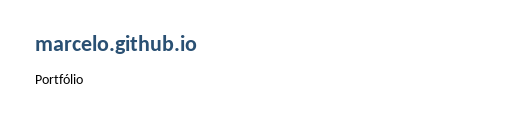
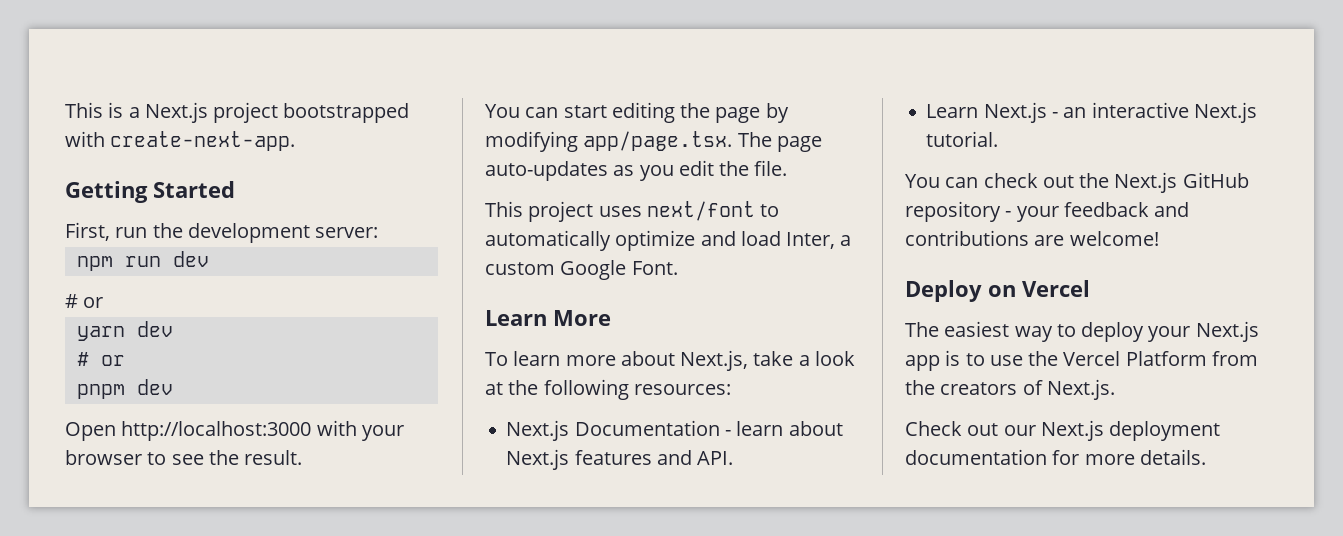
- marcelo.github.io
- Portfólio
+ This is a Next.js project bootstrapped with create-next-app.
+ Getting Started
+ First, run the development server:
+ npm run dev
+ # or
+ yarn dev
+ # or
+ pnpm dev
+ Open http://localhost:3000 with your browser to see the result.
+ You can start editing the page by modifying app/page.tsx. The page auto-updates as you edit the file.
+ This project uses next/font to automatically optimize and load Inter, a custom Google Font.
+ Learn More
+ To learn more about Next.js, take a look at the following resources:
+ Next.js Documentation - learn about Next.js features and API.
+ Learn Next.js - an interactive Next.js tutorial.
+ You can check out the Next.js GitHub repository - your feedback and contributions are welcome!
+ Deploy on Vercel
+ The easiest way to deploy your Next.js app is to use the Vercel Platform from the creators of Next.js.
+ Check out our Next.js deployment documentation for more details.

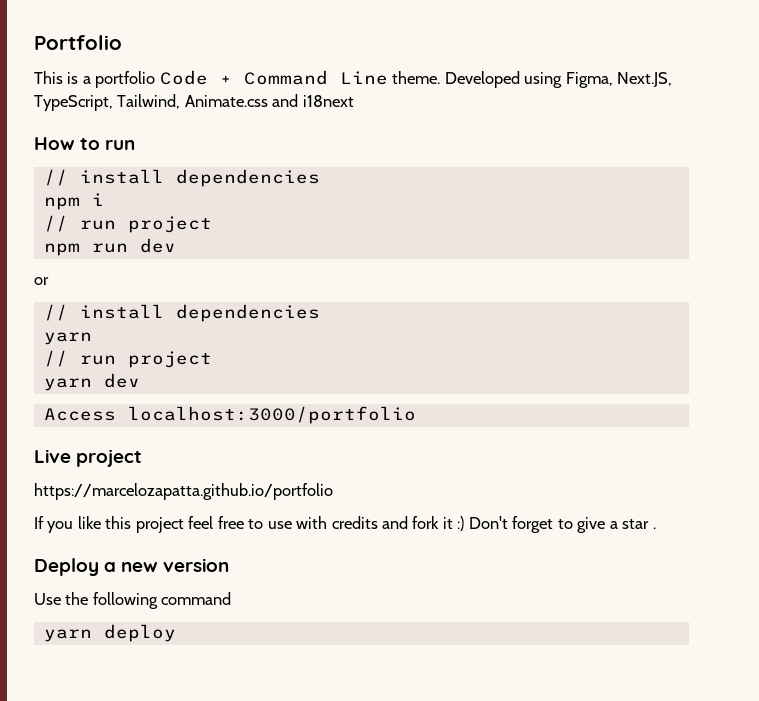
+ Portfolio
- This is a Next.js project bootstrapped with create-next-app.
- Getting Started
- First, run the development server:
+ This is a portfolio Code + Command Line theme. Developed using Figma, Next.JS, TypeScript, Tailwind, Animate.css and i18next
+ How to run
+ // install dependencies
+ npm i
+ // run project
  npm run dev
- # or
+ or
+ // install dependencies
+ yarn
+ // run project
  yarn dev
- # or
- pnpm dev
- Open http://localhost:3000 with your browser to see the result.
- You can start editing the page by modifying app/page.tsx. The page auto-updates as you edit the file.
- This project uses next/font to automatically optimize and load Inter, a custom Google Font.
- Learn More
- To learn more about Next.js, take a look at the following resources:
- Next.js Documentation - learn about Next.js features and API.
- Learn Next.js - an interactive Next.js tutorial.
- You can check out the Next.js GitHub repository - your feedback and contributions are welcome!
- Deploy on Vercel
- The easiest way to deploy your Next.js app is to use the Vercel Platform from the creators of Next.js.
- Check out our Next.js deployment documentation for more details.
+ Access localhost:3000/portfolio
+ Live project
+ https://marcelozapatta.github.io/portfolio
+ If you like this project feel free to use with credits and fork it :) Don't forget to give a star .
+ Deploy a new version
+ Use the following command
+ yarn deploy

